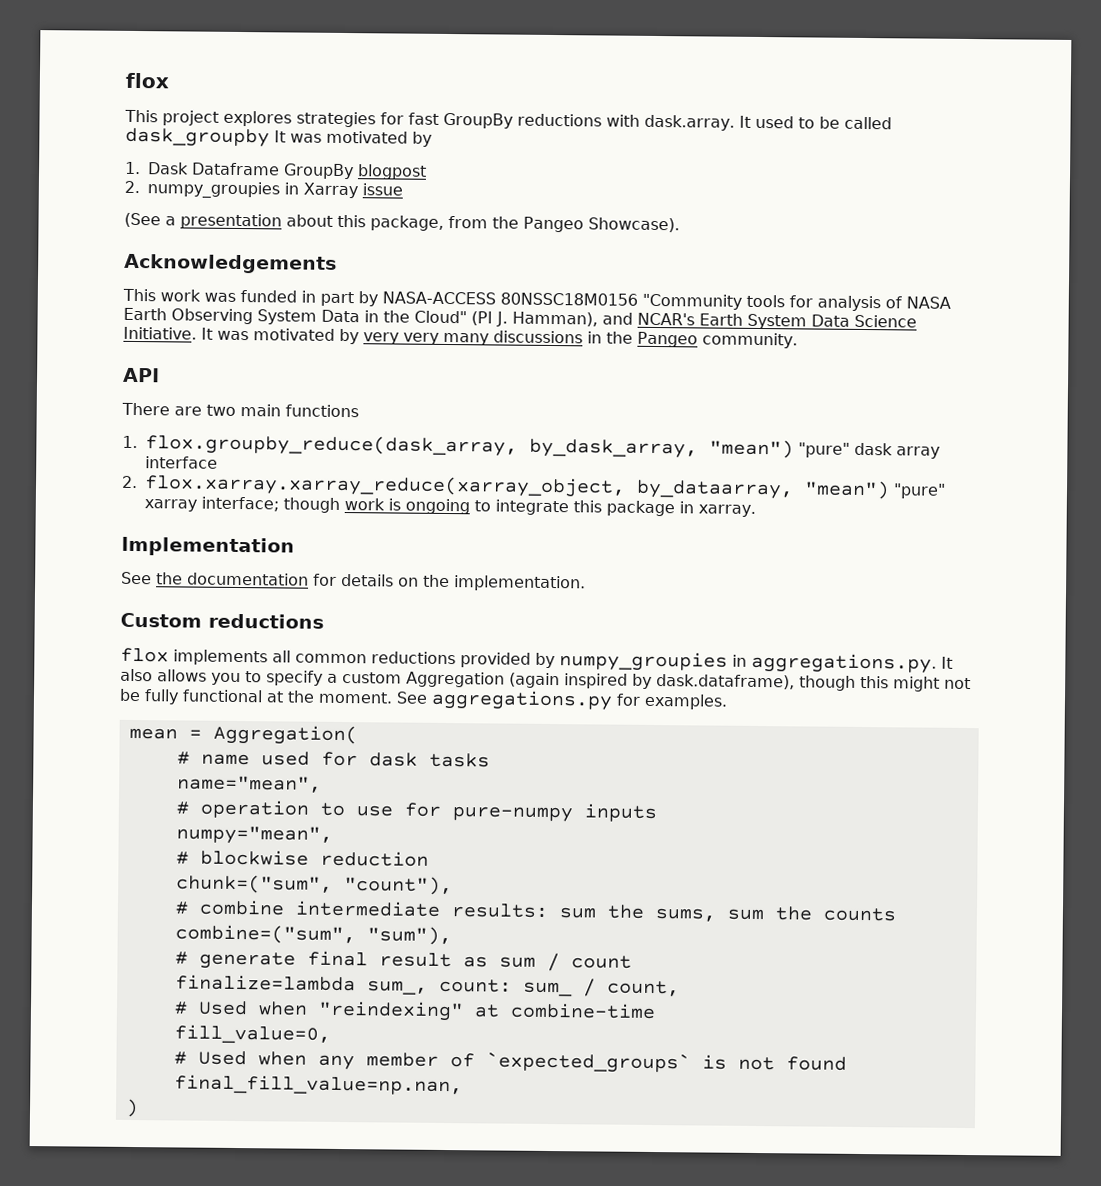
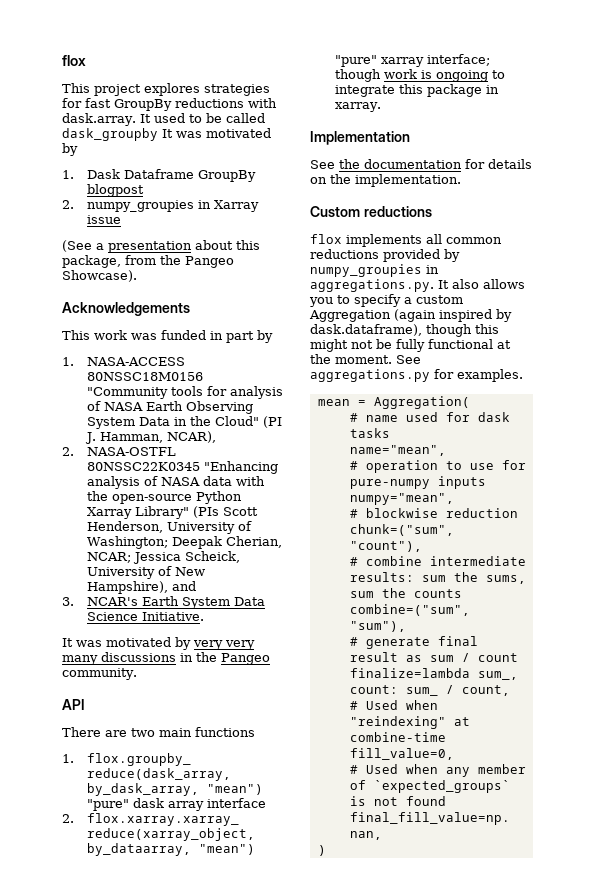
- This work was funded in part by NASA-ACCESS 80NSSC18M0156 "Community tools for analysis of NASA Earth Observing System Data in the Cloud" (PI J. Hamman), and NCAR's Earth System Data Science Initiative. It was motivated by very very many discussions in the Pangeo community.
+ This work was funded in part by
+ 1. NASA-ACCESS 80NSSC18M0156 "Community tools for analysis of NASA Earth Observing System Data in the Cloud" (PI J. Hamman, NCAR),
+ 2. NASA-OSTFL 80NSSC22K0345 "Enhancing analysis of NASA data with the open-source Python Xarray Library" (PIs Scott Henderson, University of Washington; Deepak Cherian, NCAR; Jessica Scheick, University of New Hampshire), and
+ 3. NCAR's Earth System Data Science Initiative.
+ It was motivated by very very many discussions in the Pangeo community.

